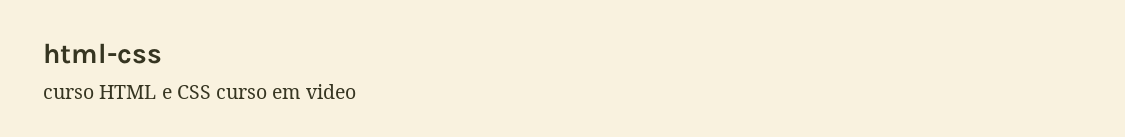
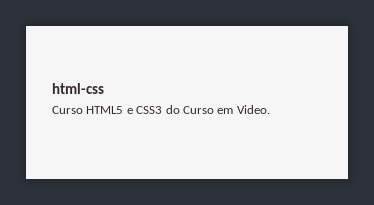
- curso HTML e CSS curso em video
+ Curso HTML5 e CSS3 do Curso em Video.

